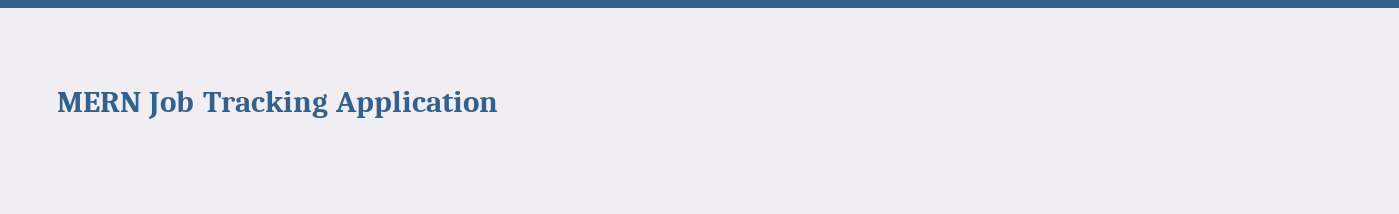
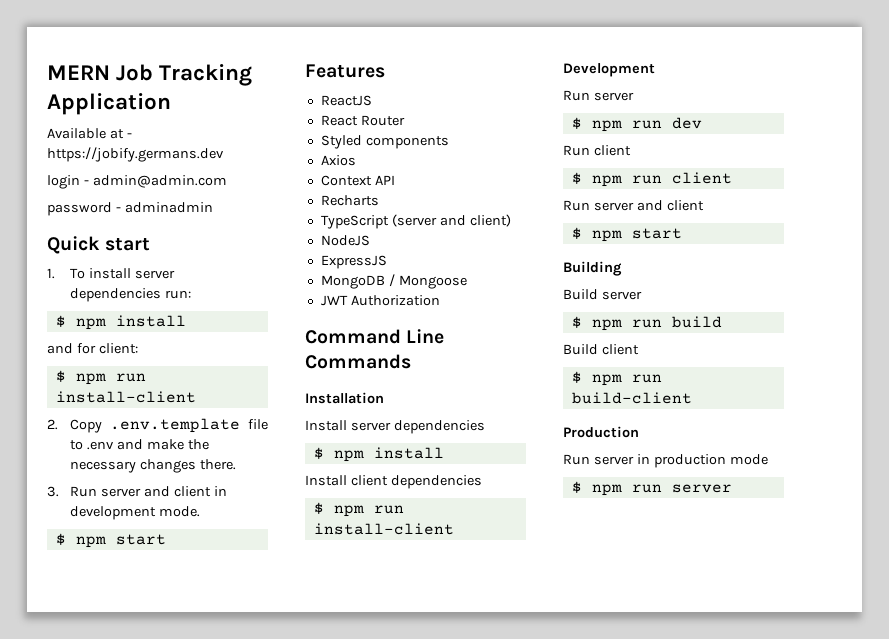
+ Available at - https://jobify.germans.dev
+ login - admin@admin.com
+ password - adminadmin
+ Quick start
+ 1. To install server dependencies run:
+ $ npm install
+ and for client:
+ $ npm run install-client
+ 2. Copy .env.template file to .env and make the necessary changes there.
+ 3. Run server and client in development mode.
+ $ npm start
+ Features
+ ReactJS
+ React Router
+ Styled components
+ Axios
+ Context API
+ Recharts
+ TypeScript (server and client)
+ NodeJS
+ ExpressJS
+ MongoDB / Mongoose
+ JWT Authorization
+ Command Line Commands
+ Installation
+ Install server dependencies
+ $ npm install
+ Install client dependencies
+ $ npm run install-client
+ Development
+ Run server
+ $ npm run dev
+ Run client
+ $ npm run client
+ Run server and client
+ $ npm start
+ Building
+ Build server
+ $ npm run build
+ Build client
+ $ npm run build-client
+ Production
+ Run server in production mode
+ $ npm run server

